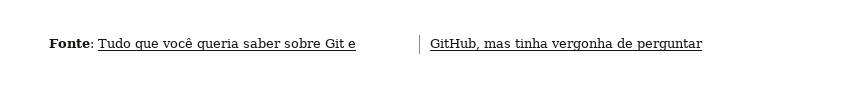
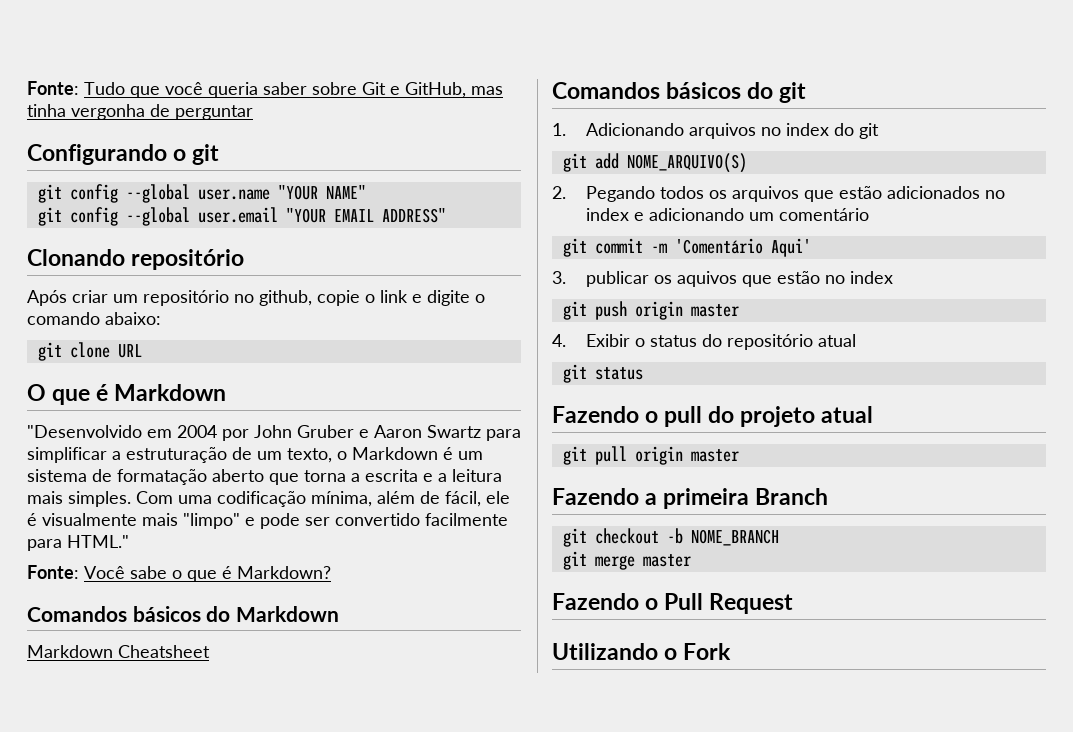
+ Configurando o git
+ git config --global user.name "YOUR NAME"
+ git config --global user.email "YOUR EMAIL ADDRESS"
+ Clonando repositório
+ Após criar um repositório no github, copie o link e digite o comando abaixo:
+ git clone URL
+ O que é Markdown
+ "Desenvolvido em 2004 por John Gruber e Aaron Swartz para simplificar a estruturação de um texto, o Markdown é um sistema de formatação aberto que torna a escrita e a leitura mais simples. Com uma codificação mínima, além de fácil, ele é visualmente mais "limpo" e pode ser convertido facilmente para HTML."
+ Fonte: Você sabe o que é Markdown?
+ Comandos básicos do Markdown
+ Markdown Cheatsheet
+ Comandos básicos do git
+ 1. Adicionando arquivos no index do git
+ git add NOME_ARQUIVO(S)
+ 2. Pegando todos os arquivos que estão adicionados no index e adicionando um comentário
+ git commit -m 'Comentário Aqui'
+ 3. publicar os aquivos que estão no index
+ git push origin master
+ 4. Exibir o status do repositório atual
+ git status
+ Fazendo o pull do projeto atual
+ git pull origin master
+ Fazendo a primeira Branch
+ git checkout -b NOME_BRANCH
+ git merge master
+ Fazendo o Pull Request
+ Utilizando o Fork

